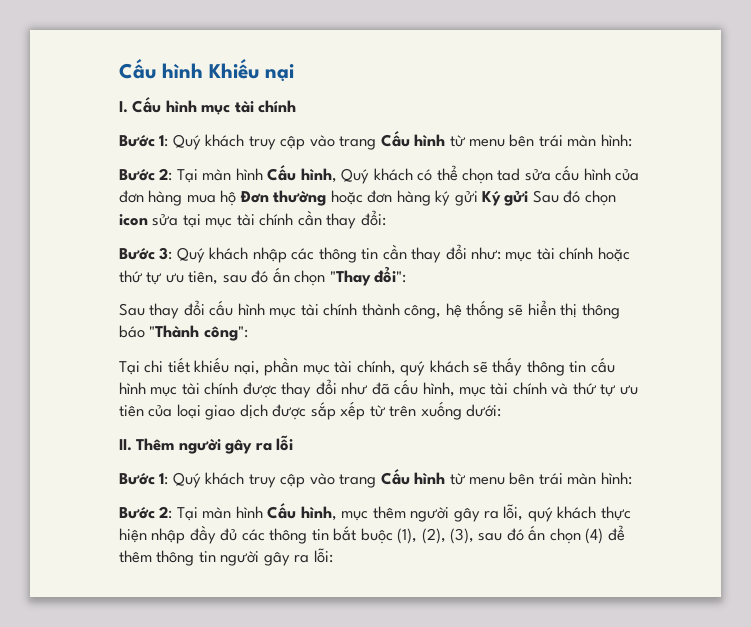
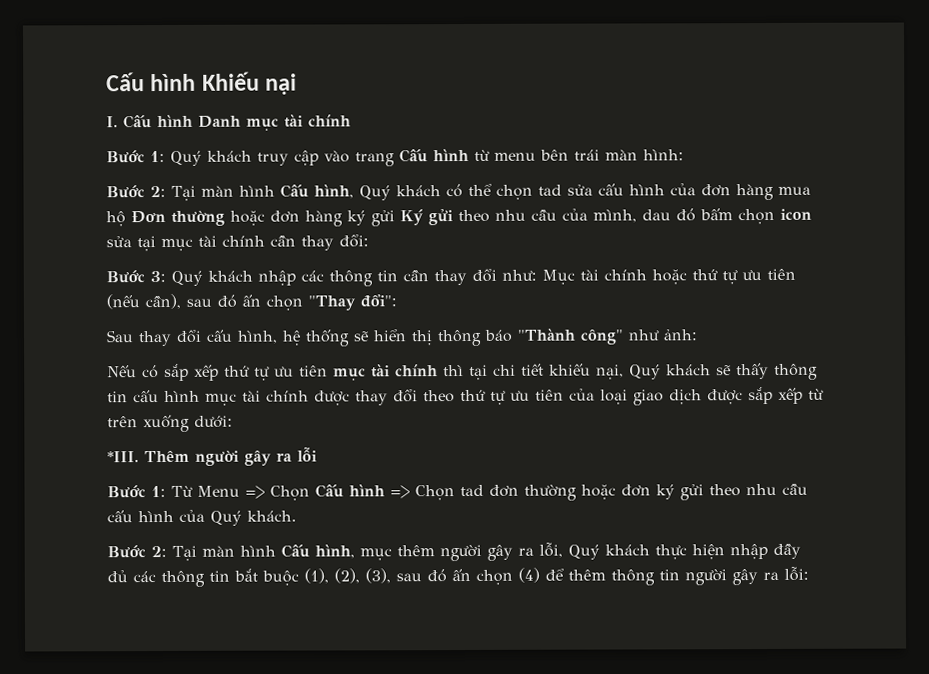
- I. Cấu hình mục tài chính
+ I. Cấu hình Danh mục tài chính
- Bước 2: Tại màn hình Cấu hình, Quý khách có thể chọn tad sửa cấu hình của đơn hàng mua hộ Đơn thường hoặc đơn hàng ký gửi Ký gửi Sau đó chọn icon sửa tại mục tài chính cần thay đổi:
+ Bước 2: Tại màn hình Cấu hình, Quý khách có thể chọn tad sửa cấu hình của đơn hàng mua hộ Đơn thường hoặc đơn hàng ký gửi Ký gửi theo nhu cầu của mình, dau đó bấm chọn icon sửa tại mục tài chính cần thay đổi:
- Bước 3: Quý khách nhập các thông tin cần thay đổi như: mục tài chính hoặc thứ tự ưu tiên, sau đó ấn chọn "Thay đổi":
+ Bước 3: Quý khách nhập các thông tin cần thay đổi như: Mục tài chính hoặc thứ tự ưu tiên (nếu cần), sau đó ấn chọn "Thay đổi":
- Sau thay đổi cấu hình mục tài chính thành công, hệ thống sẽ hiển thị thông báo "Thành công":
- Tại chi tiết khiếu nại, phần mục tài chính, quý khách sẽ thấy thông tin cấu hình mục tài chính được thay đổi như đã cấu hình, mục tài chính và thứ tự ưu tiên của loại giao dịch được sắp xếp từ trên xuống dưới:
+ Sau thay đổi cấu hình, hệ thống sẽ hiển thị thông báo "Thành công" như ảnh:
+ Nếu có sắp xếp thứ tự ưu tiên mục tài chính thì tại chi tiết khiếu nại, Quý khách sẽ thấy thông tin cấu hình mục tài chính được thay đổi theo thứ tự ưu tiên của loại giao dịch được sắp xếp từ trên xuống dưới:
- II. Thêm người gây ra lỗi
- Bước 1: Quý khách truy cập vào trang Cấu hình từ menu bên trái màn hình:
+ *III. Thêm người gây ra lỗi
+ Bước 1: Từ Menu => Chọn Cấu hình => Chọn tad đơn thường hoặc đơn ký gửi theo nhu cầu cấu hình của Quý khách.
- Bước 2: Tại màn hình Cấu hình, mục thêm người gây ra lỗi, quý khách thực hiện nhập đầy đủ các thông tin bắt buộc (1), (2), (3), sau đó ấn chọn (4) để thêm thông tin người gây ra lỗi:
+ Bước 2: Tại màn hình Cấu hình, mục thêm người gây ra lỗi, Quý khách thực hiện nhập đầy đủ các thông tin bắt buộc (1), (2), (3), sau đó ấn chọn (4) để thêm thông tin người gây ra lỗi:

